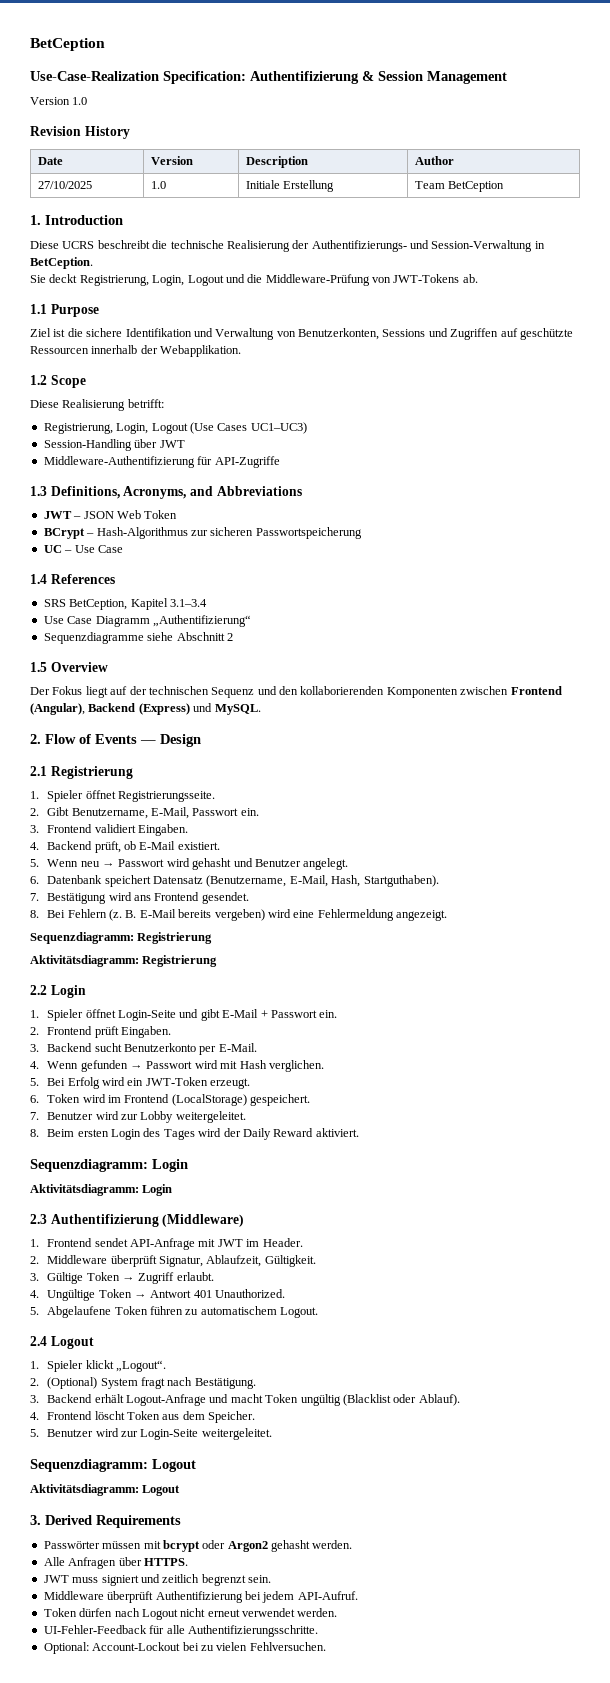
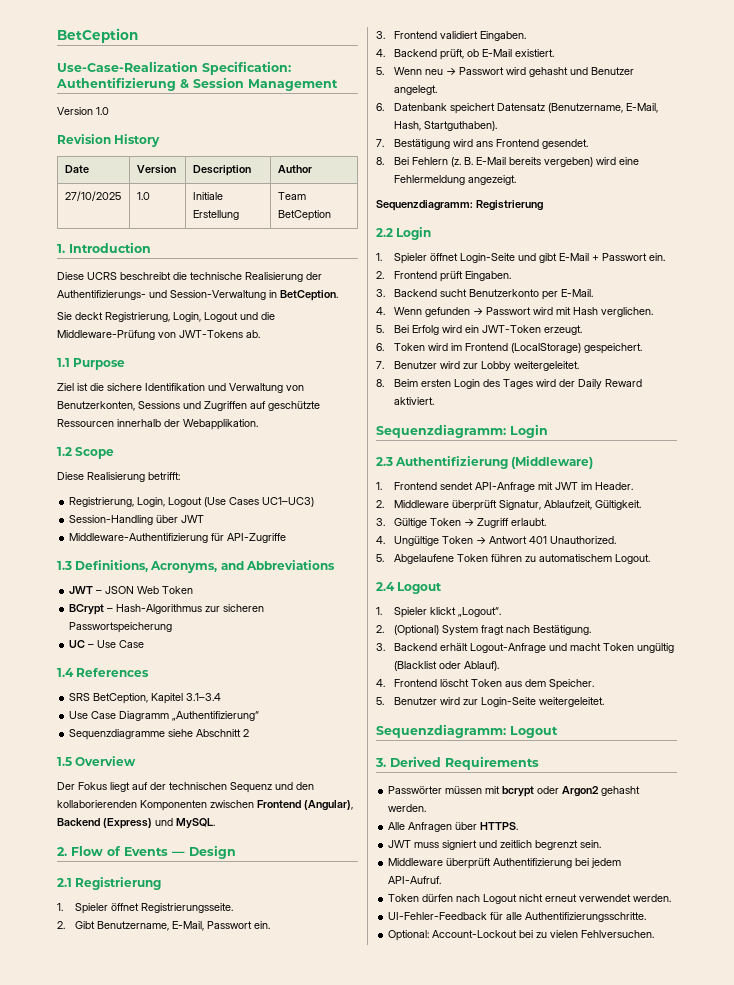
- Aktivitätsdiagramm: Registrierung
- Aktivitätsdiagramm: Login
- Aktivitätsdiagramm: Logout

